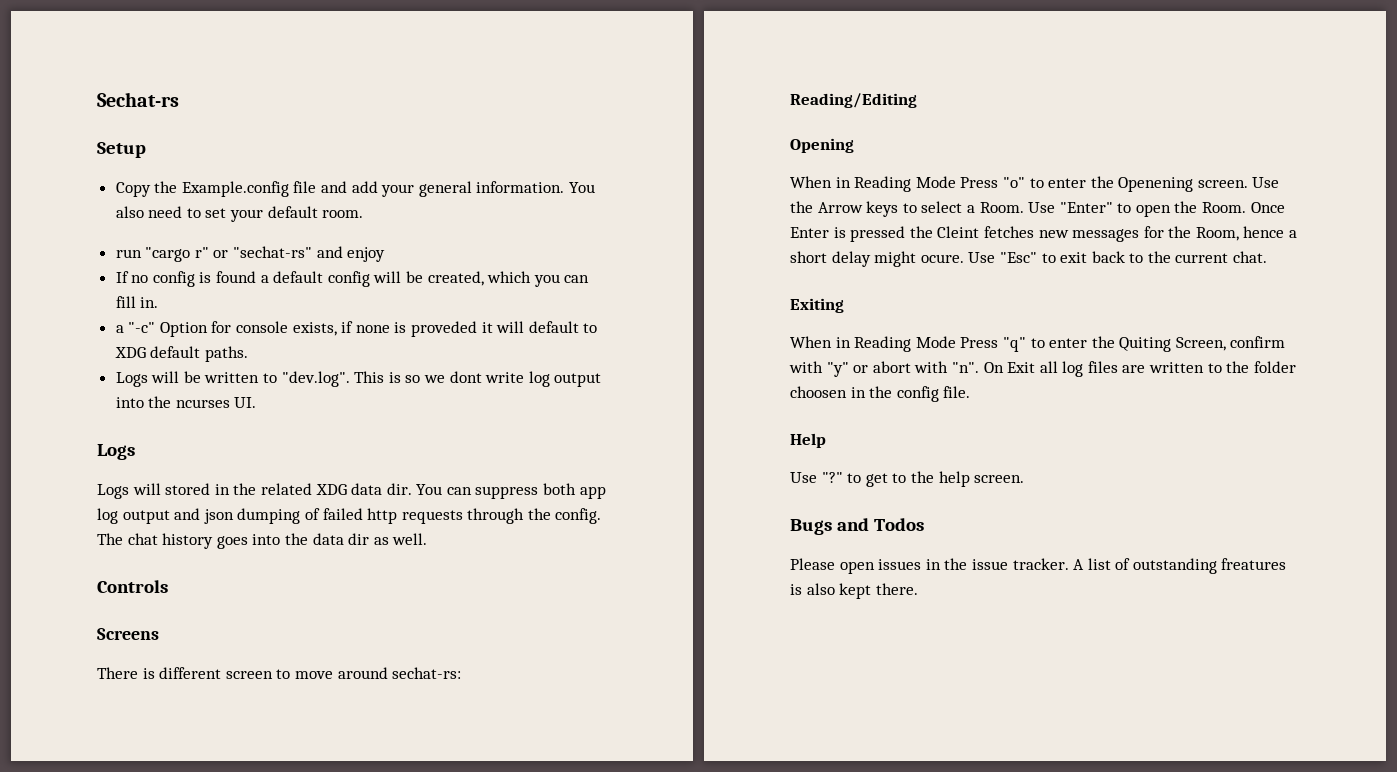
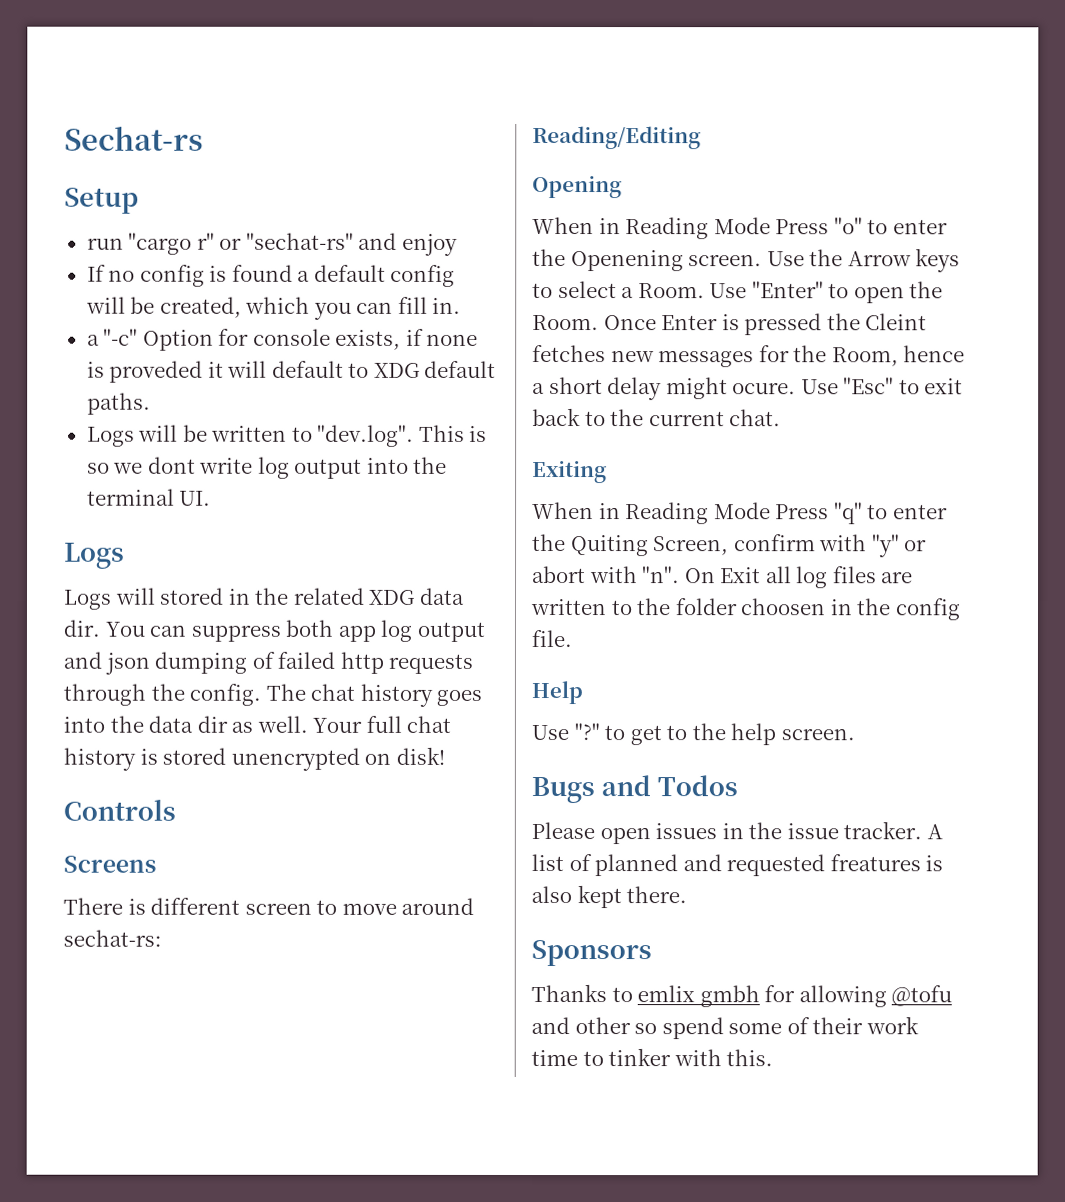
- Copy the Example.config file and add your general information. You also need to set your default room.
- Logs will be written to "dev.log". This is so we dont write log output into the ncurses UI.
+ Logs will be written to "dev.log". This is so we dont write log output into the terminal UI.
+ Your full chat history is stored unencrypted on disk!
- A list of outstanding freatures is also kept there.
+ A list of planned and requested freatures is also kept there.
+ Sponsors
+ Thanks to emlix gmbh for allowing @tofu and other so spend some of their work time to tinker with this.

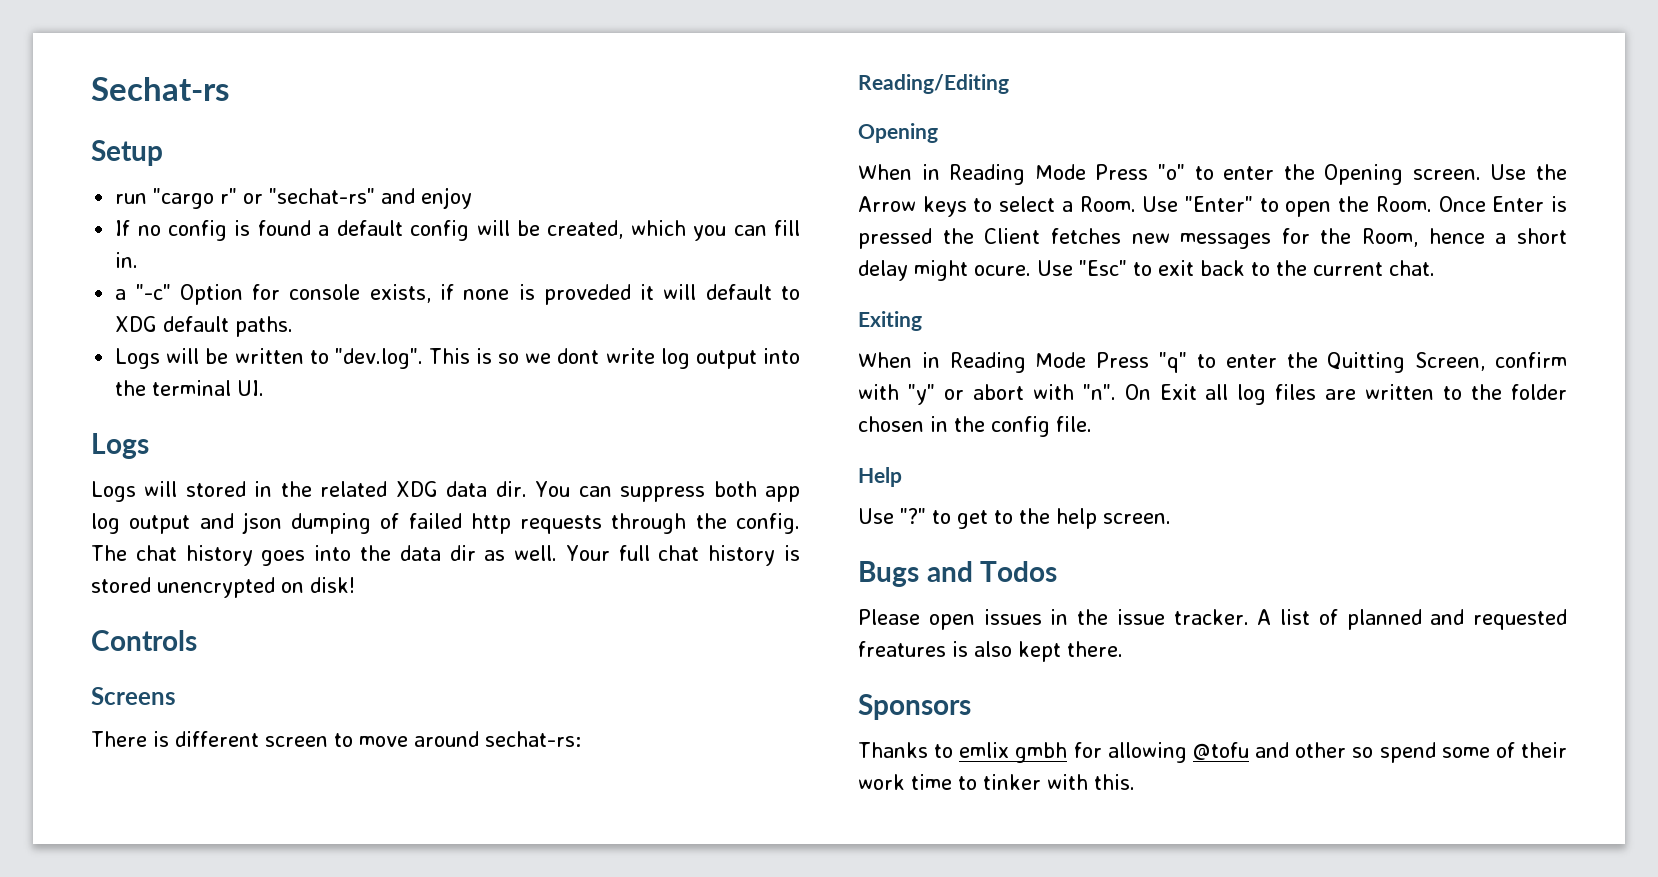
- When in Reading Mode Press "o" to enter the Openening screen.
+ When in Reading Mode Press "o" to enter the Opening screen.
- Once Enter is pressed the Cleint fetches new messages for the Room, hence a short delay might ocure.
+ Once Enter is pressed the Client fetches new messages for the Room, hence a short delay might ocure.
- When in Reading Mode Press "q" to enter the Quiting Screen, confirm with "y" or abort with "n".
+ When in Reading Mode Press "q" to enter the Quitting Screen, confirm with "y" or abort with "n".
- On Exit all log files are written to the folder choosen in the config file.
+ On Exit all log files are written to the folder chosen in the config file.

